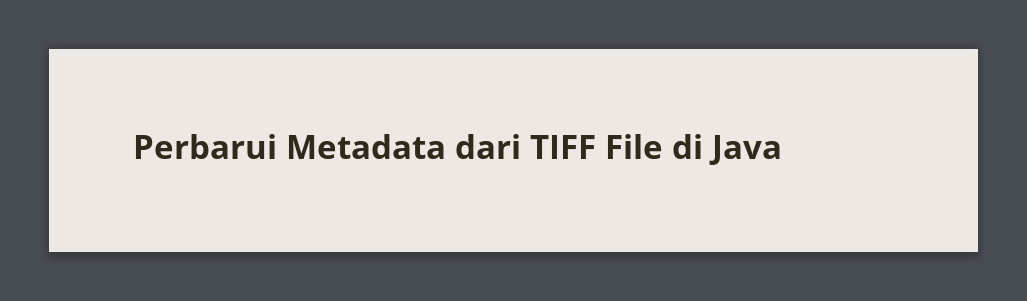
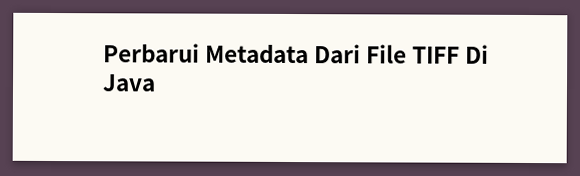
- Perbarui Metadata dari TIFF File di Java
+ Perbarui Metadata Dari File TIFF Di Java

